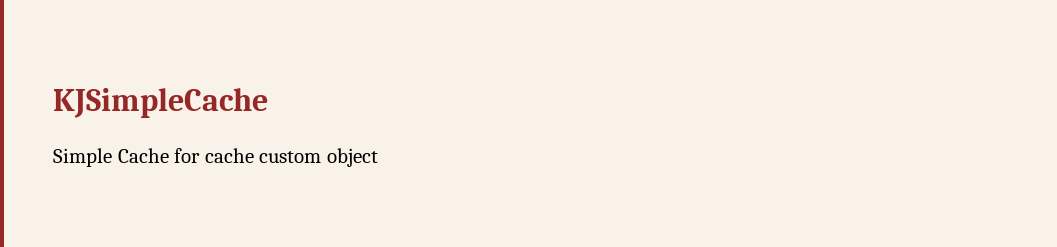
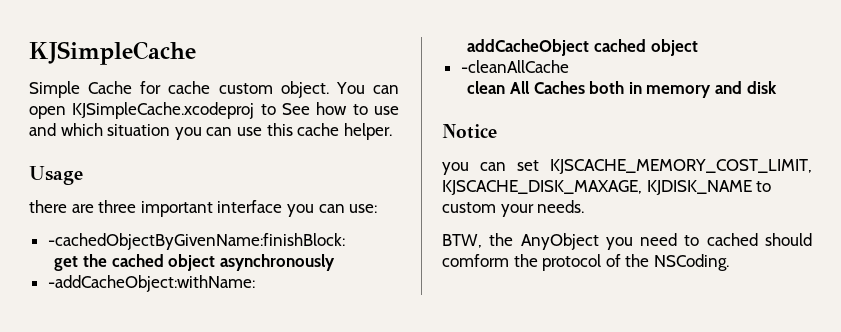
- Simple Cache for cache custom object
+ Simple Cache for cache custom object. You can open KJSimpleCache.xcodeproj to See how to use and which situation you can use this cache helper.
+ Usage
+ there are three important interface you can use:
+ -cachedObjectByGivenName:finishBlock:
+ get the cached object asynchronously
+ -addCacheObject:withName:
+ addCacheObject cached object
+ -cleanAllCache
+ clean All Caches both in memory and disk
+ Notice
+ you can set KJSCACHE_MEMORY_COST_LIMIT, KJSCACHE_DISK_MAXAGE, KJDISK_NAME to custom your needs.
+ BTW, the AnyObject you need to cached should comform the protocol of the NSCoding.

